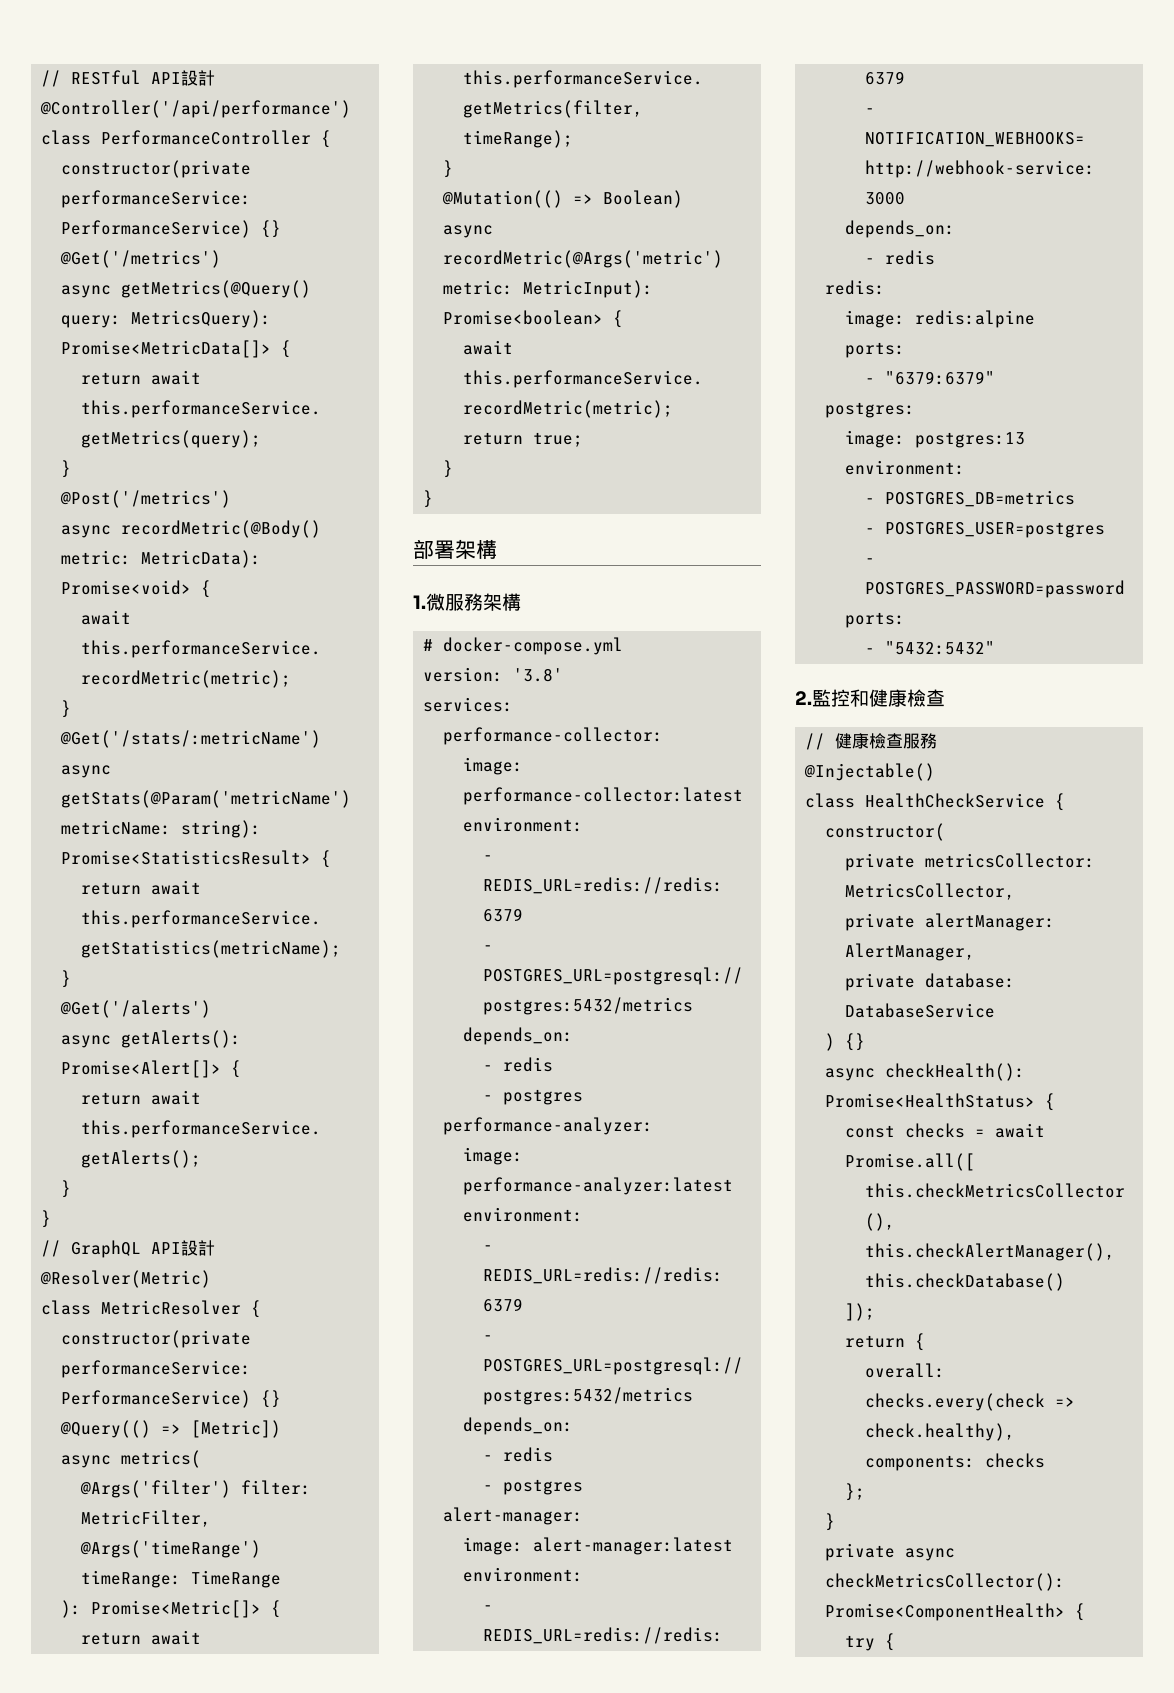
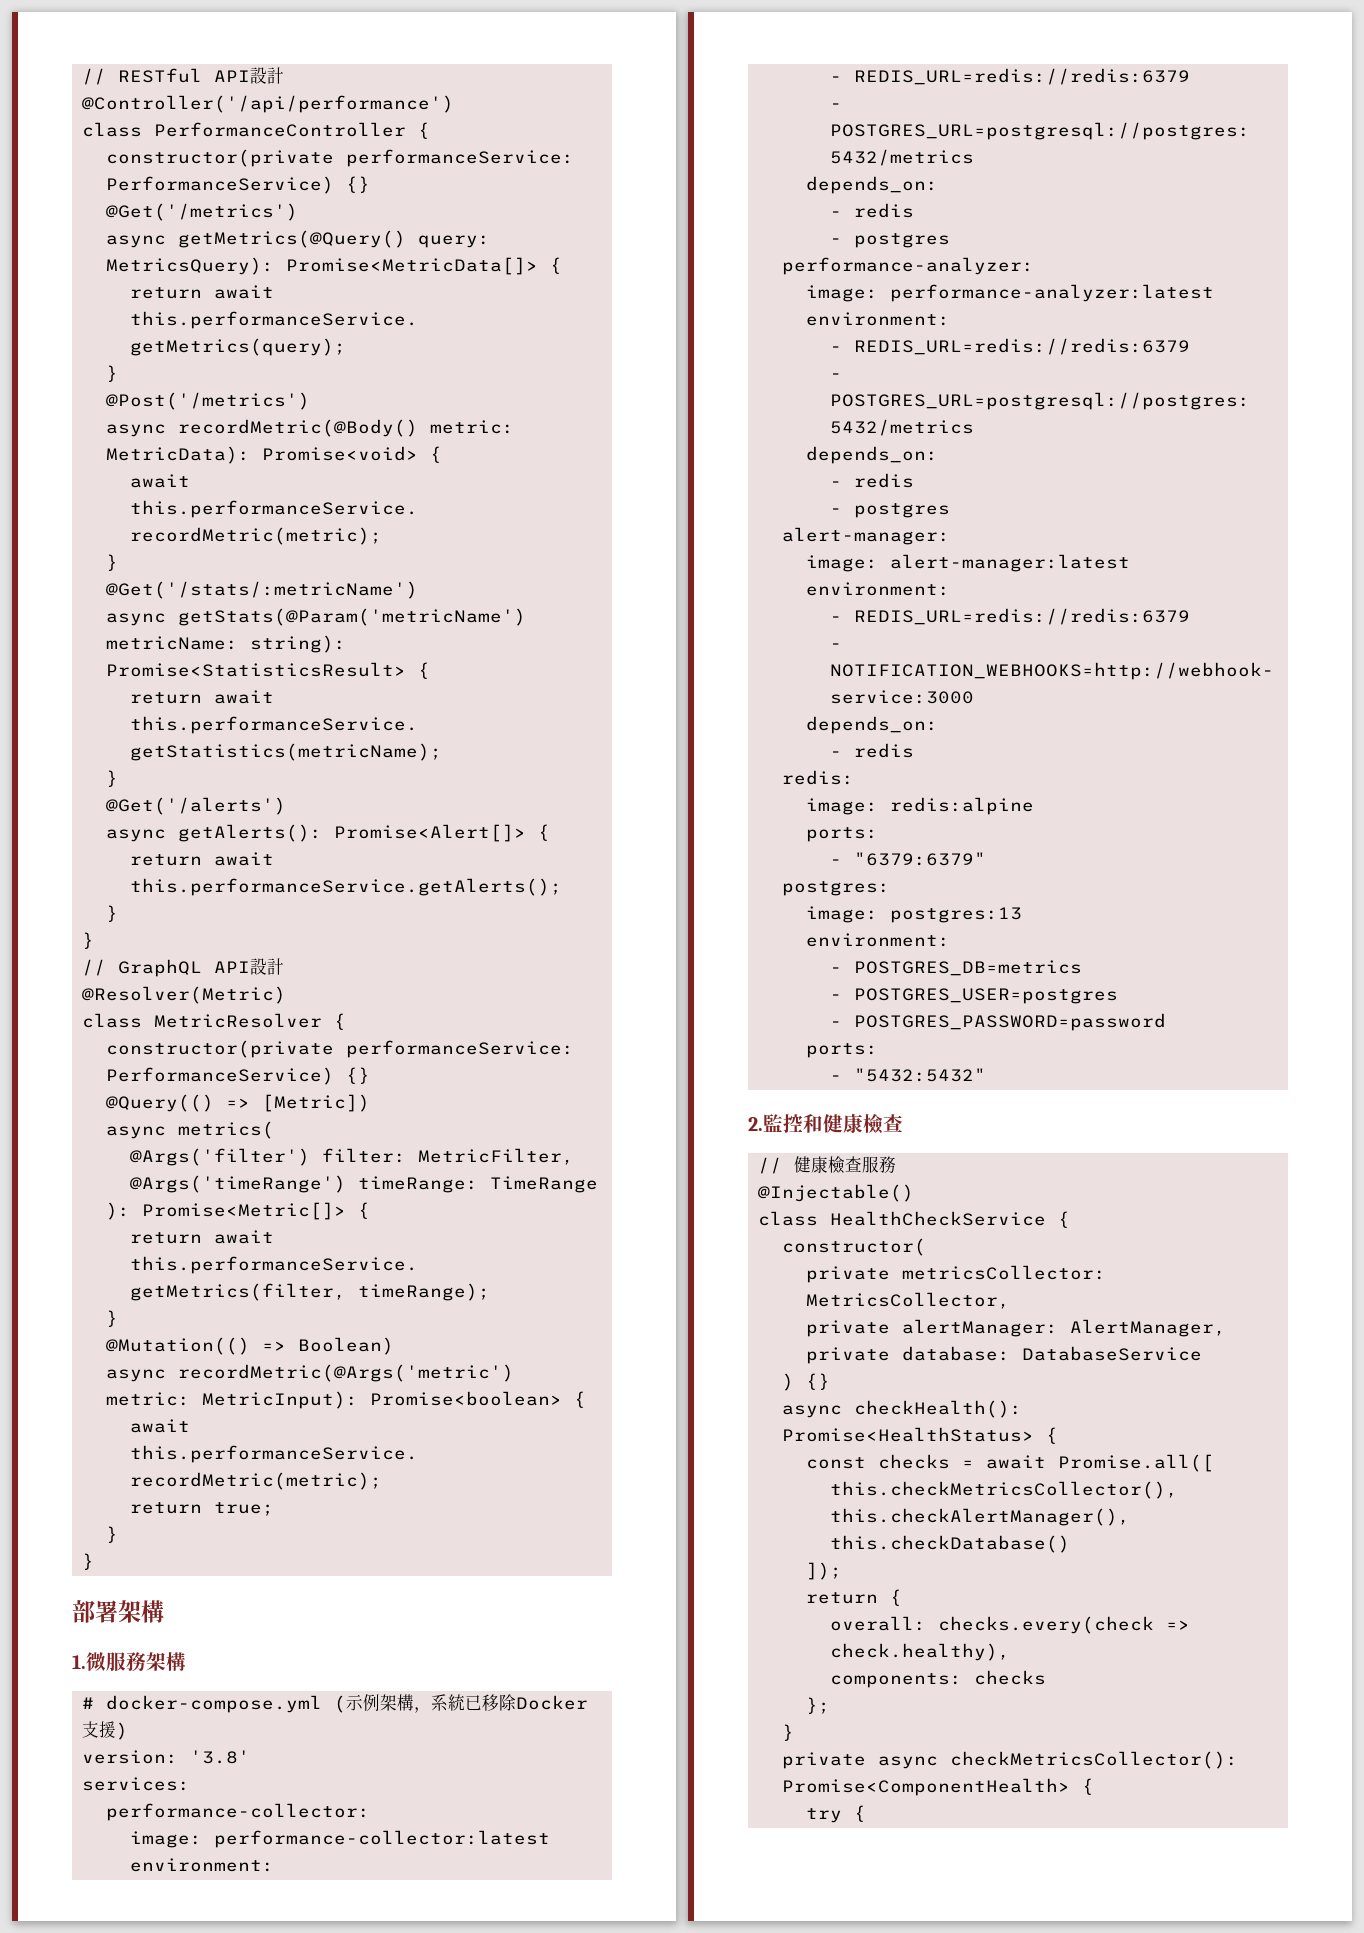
- # docker-compose.yml
+ # docker-compose.yml (示例架構，系統已移除Docker支援)

